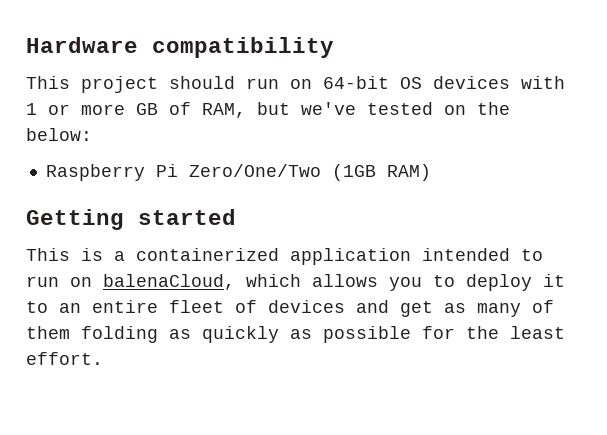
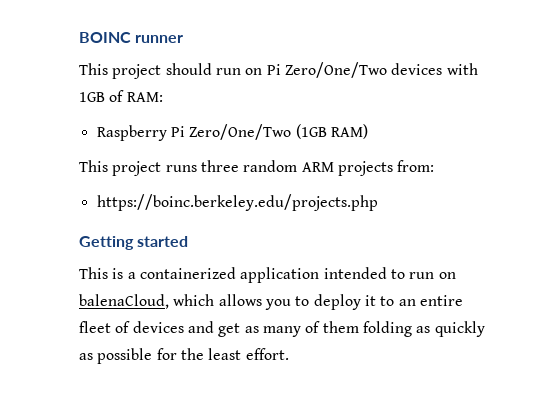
- Hardware compatibility
+ BOINC runner
- This project should run on 64-bit OS devices with 1 or more GB of RAM, but we've tested on the below:
+ This project should run on Pi Zero/One/Two devices with 1GB of RAM:
+ This project runs three random ARM projects from:
+ https://boinc.berkeley.edu/projects.php

